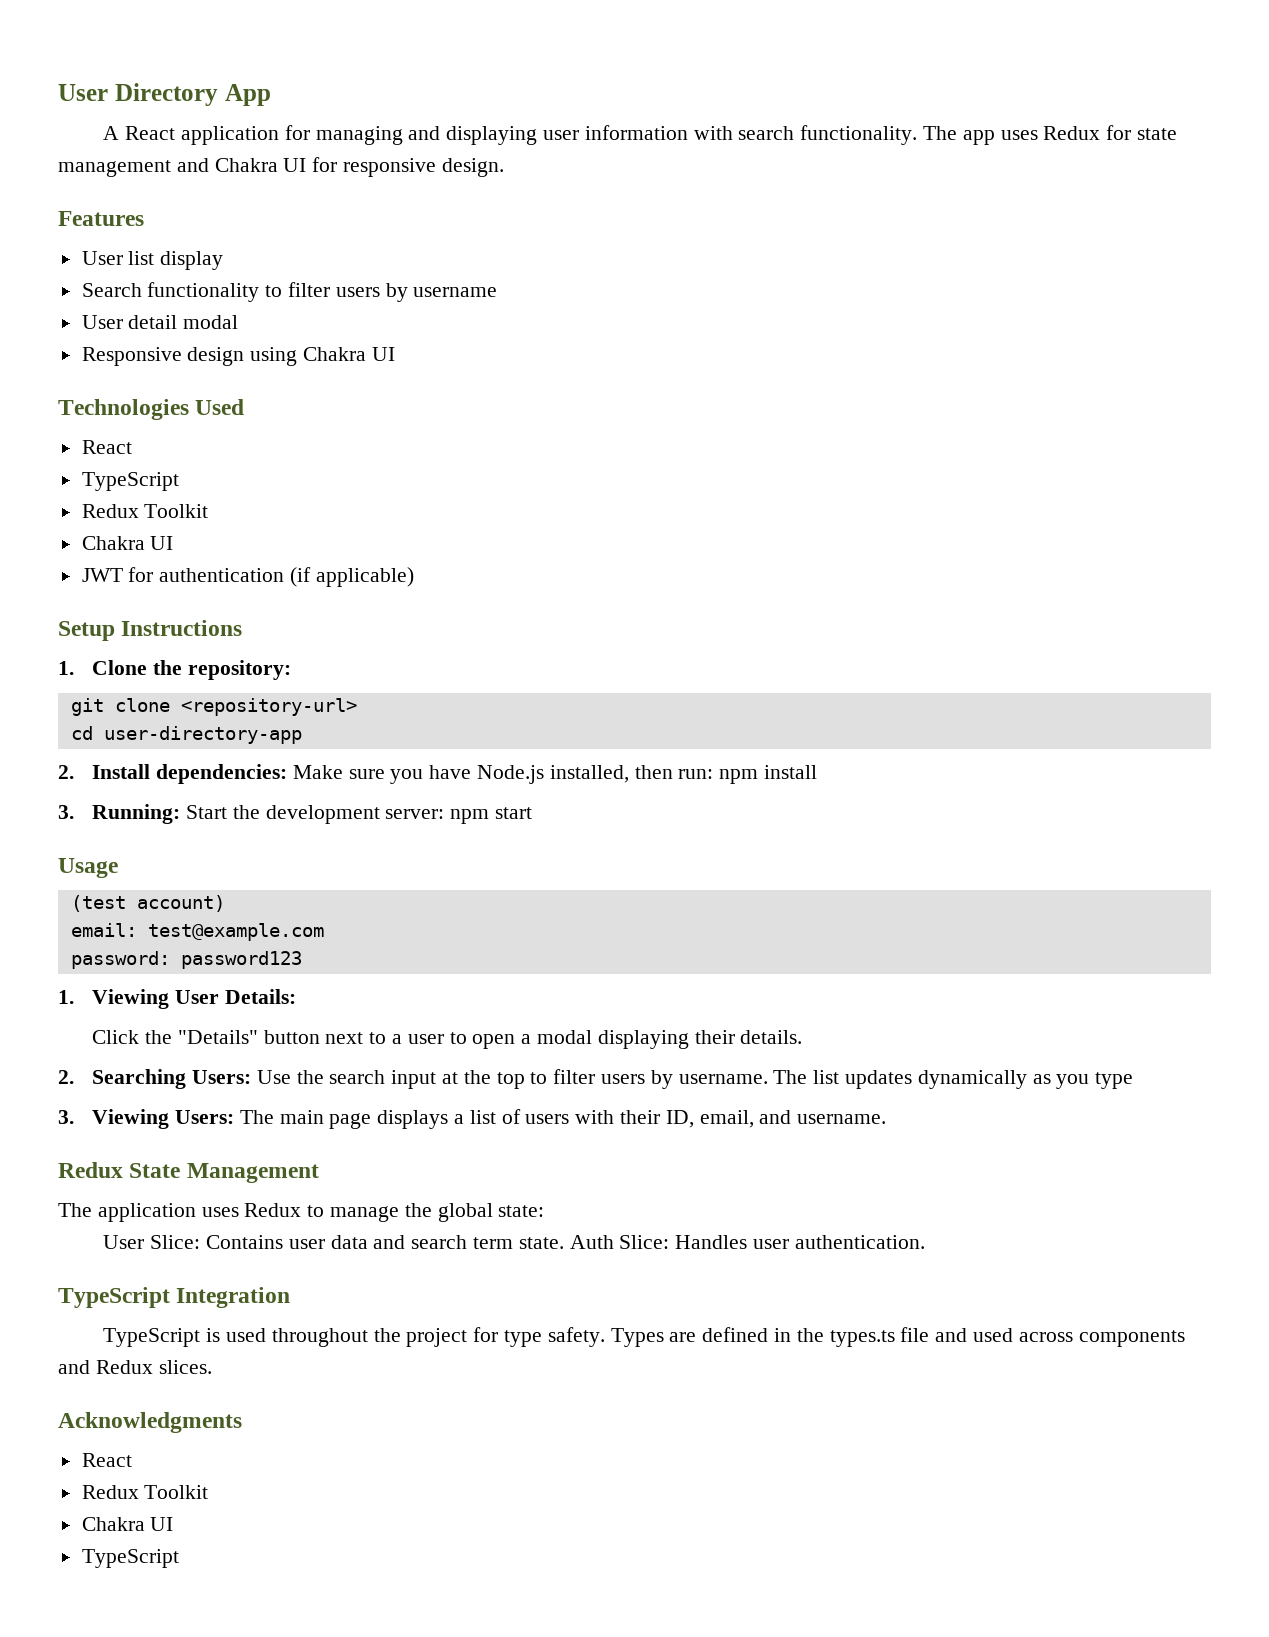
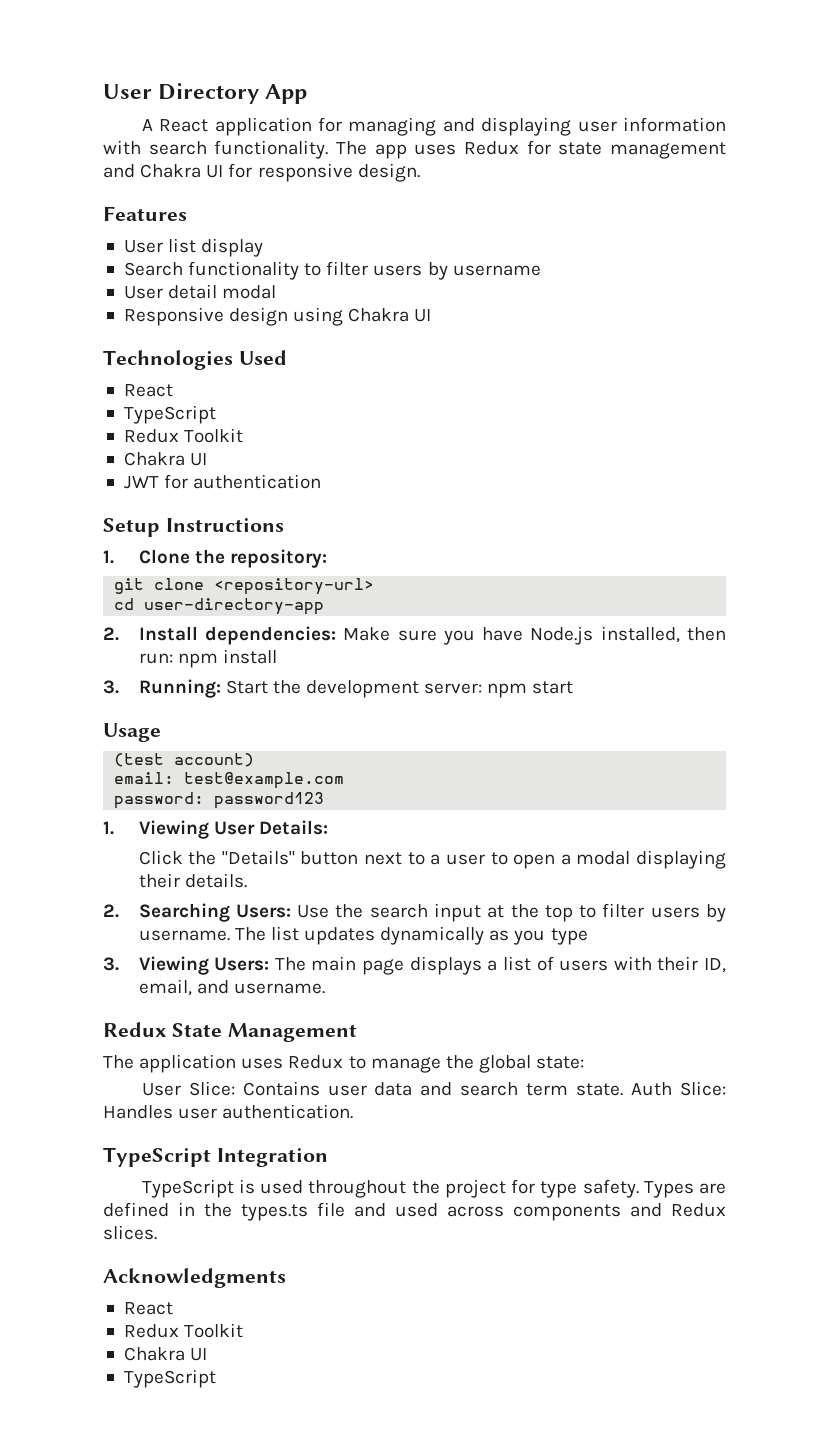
- JWT for authentication (if applicable)
+ JWT for authentication

